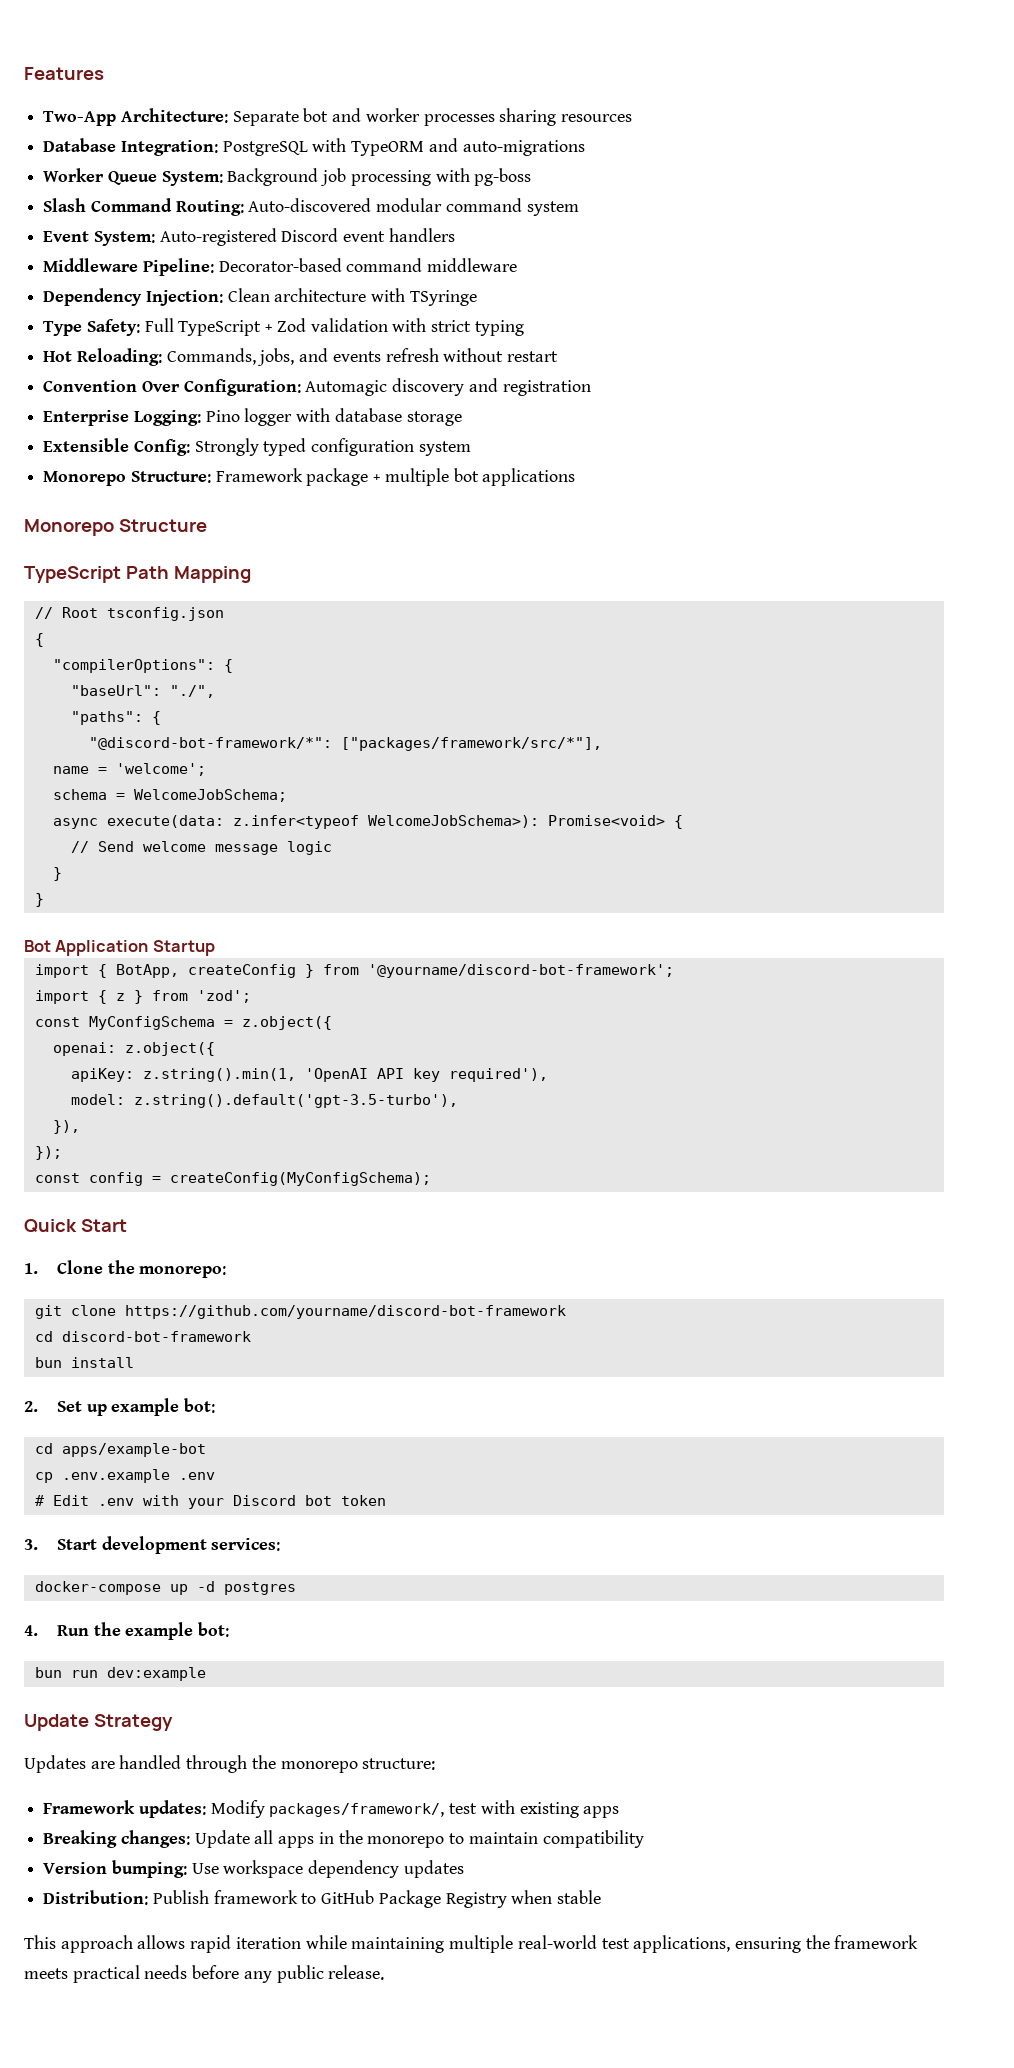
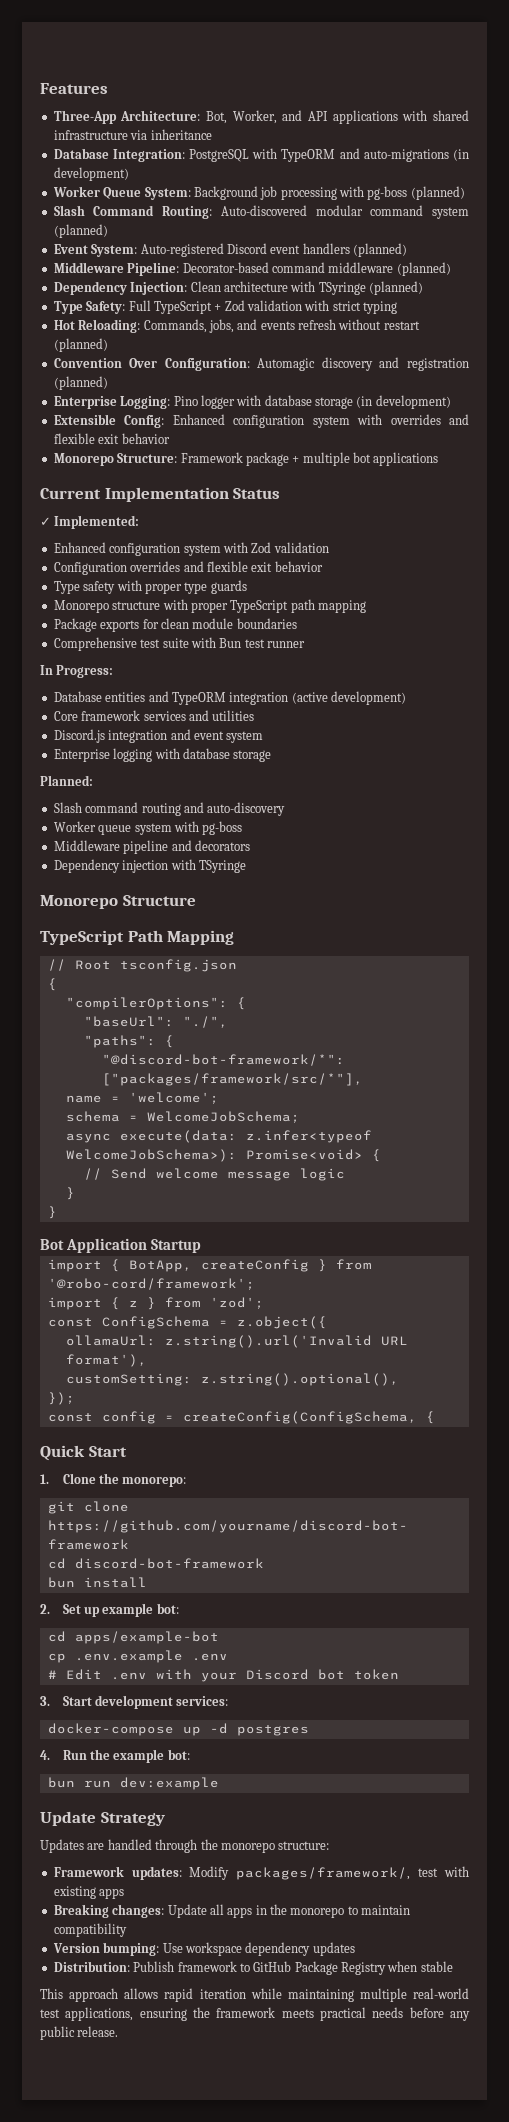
- Two-App Architecture: Separate bot and worker processes sharing resources
+ Three-App Architecture: Bot, Worker, and API applications with shared infrastructure via inheritance
- Database Integration: PostgreSQL with TypeORM and auto-migrations
+ Database Integration: PostgreSQL with TypeORM and auto-migrations (in development)
- Worker Queue System: Background job processing with pg-boss
+ Worker Queue System: Background job processing with pg-boss (planned)
- Slash Command Routing: Auto-discovered modular command system
+ Slash Command Routing: Auto-discovered modular command system (planned)
- Event System: Auto-registered Discord event handlers
+ Event System: Auto-registered Discord event handlers (planned)
- Middleware Pipeline: Decorator-based command middleware
+ Middleware Pipeline: Decorator-based command middleware (planned)
- Dependency Injection: Clean architecture with TSyringe
+ Dependency Injection: Clean architecture with TSyringe (planned)
- Hot Reloading: Commands, jobs, and events refresh without restart
+ Hot Reloading: Commands, jobs, and events refresh without restart (planned)
- Convention Over Configuration: Automagic discovery and registration
+ Convention Over Configuration: Automagic discovery and registration (planned)
- Enterprise Logging: Pino logger with database storage
+ Enterprise Logging: Pino logger with database storage (in development)
- Extensible Config: Strongly typed configuration system
+ Extensible Config: Enhanced configuration system with overrides and flexible exit behavior
+ Current Implementation Status
+ ✓ Implemented:
+ Enhanced configuration system with Zod validation
+ Configuration overrides and flexible exit behavior
+ Type safety with proper type guards
+ Monorepo structure with proper TypeScript path mapping
+ Package exports for clean module boundaries
+ Comprehensive test suite with Bun test runner
+ In Progress:
+ Database entities and TypeORM integration (active development)
+ Core framework services and utilities
+ Discord.js integration and event system
+ Enterprise logging with database storage
+ Planned:
+ Slash command routing and auto-discovery
+ Worker queue system with pg-boss
+ Middleware pipeline and decorators
+ Dependency injection with TSyringe
- import { BotApp, createConfig } from '@yourname/discord-bot-framework';
+ import { BotApp, createConfig } from '@robo-cord/framework';
- const MyConfigSchema = z.object({
+ const ConfigSchema = z.object({
- openai: z.object({
- apiKey: z.string().min(1, 'OpenAI API key required'),
- model: z.string().default('gpt-3.5-turbo'),
- }),
+ ollamaUrl: z.string().url('Invalid URL format'),
+ customSetting: z.string().optional(),
- const config = createConfig(MyConfigSchema);
+ const config = createConfig(ConfigSchema, {

